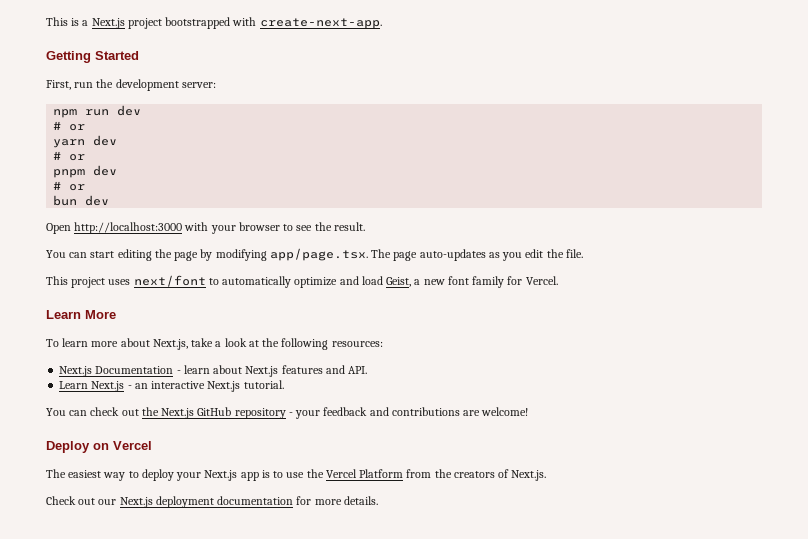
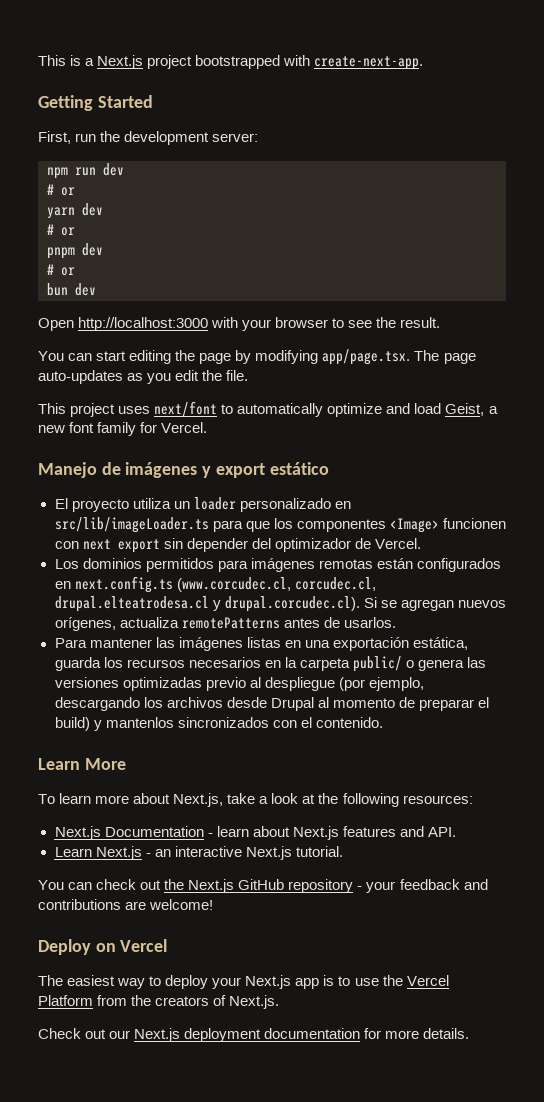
+ Manejo de imágenes y export estático
+ El proyecto utiliza un loader personalizado en src/lib/imageLoader.ts para que los componentes <Image> funcionen con next export sin depender del optimizador de Vercel.
+ Los dominios permitidos para imágenes remotas están configurados en next.config.ts (www.corcudec.cl, corcudec.cl, drupal.elteatrodesa.cl y drupal.corcudec.cl). Si se agregan nuevos orígenes, actualiza remotePatterns antes de usarlos.
+ Para mantener las imágenes listas en una exportación estática, guarda los recursos necesarios en la carpeta public/ o genera las versiones optimizadas previo al despliegue (por ejemplo, descargando los archivos desde Drupal al momento de preparar el build) y mantenlos sincronizados con el contenido.

